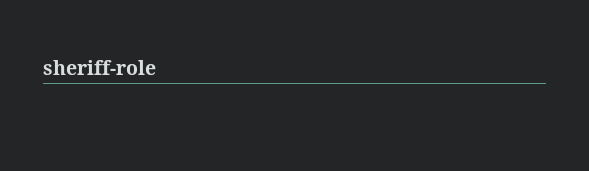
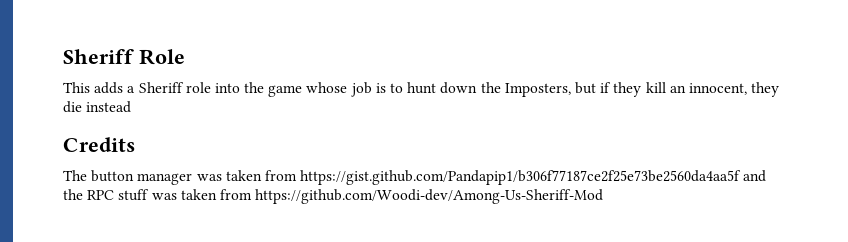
- sheriff-role
+ Sheriff Role
+ This adds a Sheriff role into the game whose job is to hunt down the Imposters, but if they kill an innocent, they die instead
+ Credits
+ The button manager was taken from https://gist.github.com/Pandapip1/b306f77187ce2f25e73be2560da4aa5f and the RPC stuff was taken from https://github.com/Woodi-dev/Among-Us-Sheriff-Mod

